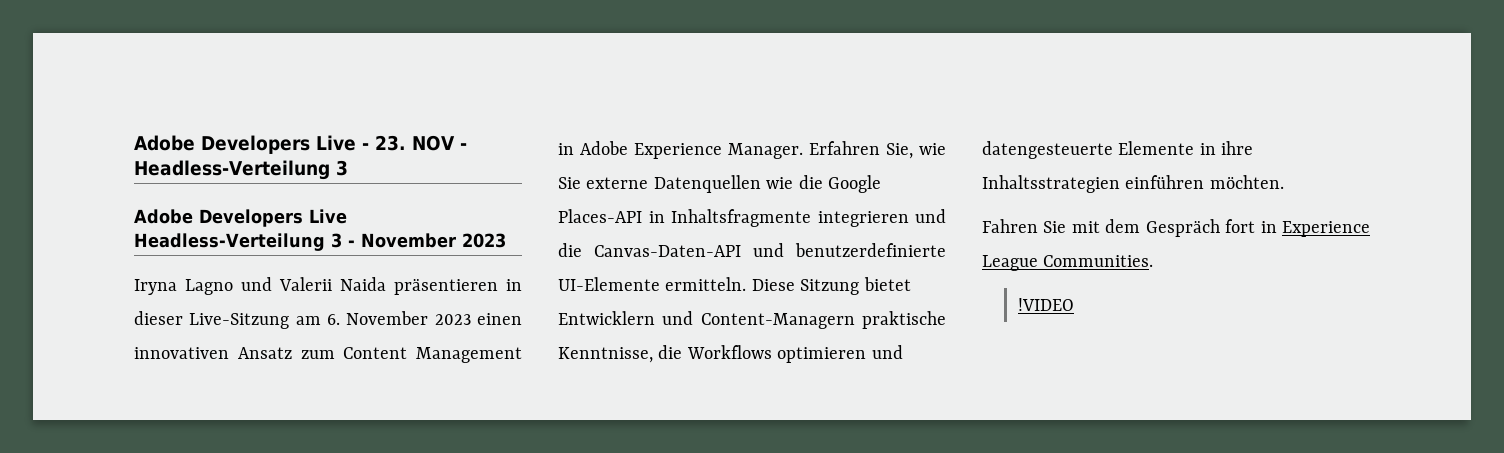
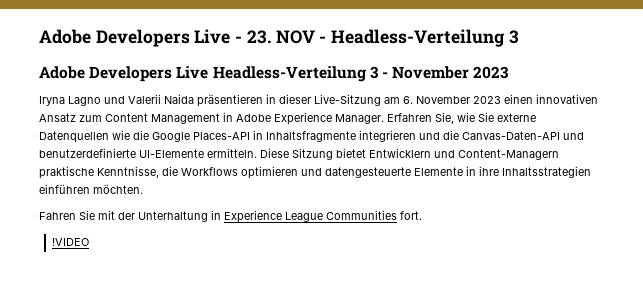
- Fahren Sie mit dem Gespräch fort in Experience League Communities.
+ Fahren Sie mit der Unterhaltung in Experience League Communities fort.

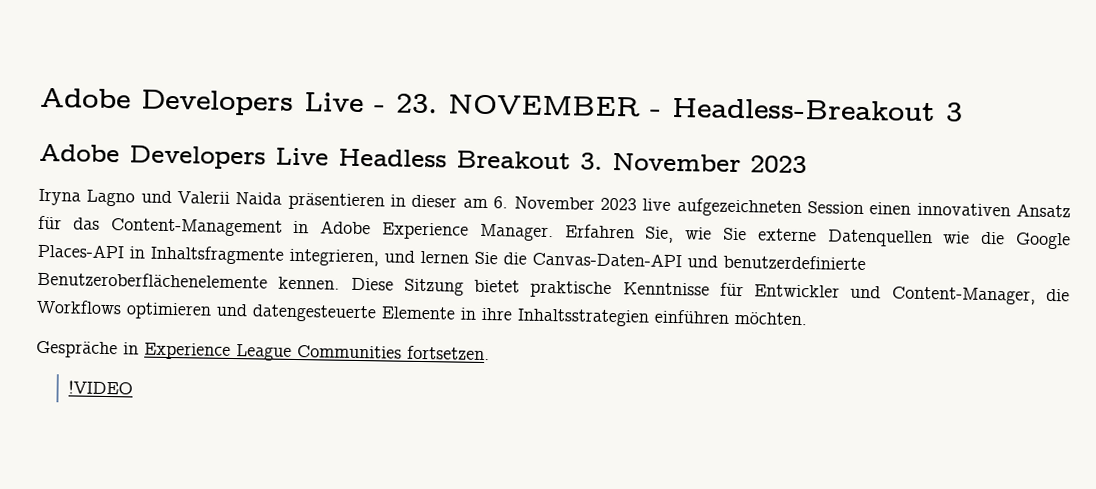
- Adobe Developers Live - 23. NOV - Headless-Verteilung 3
+ Adobe Developers Live - 23. NOVEMBER - Headless-Breakout 3
- Adobe Developers Live Headless-Verteilung 3 - November 2023
+ Adobe Developers Live Headless Breakout 3. November 2023
- Iryna Lagno und Valerii Naida präsentieren in dieser Live-Sitzung am 6. November 2023 einen innovativen Ansatz zum Content Management in Adobe Experience Manager.
+ Iryna Lagno und Valerii Naida präsentieren in dieser am 6. November 2023 live aufgezeichneten Session einen innovativen Ansatz für das Content-Management in Adobe Experience Manager.
- Erfahren Sie, wie Sie externe Datenquellen wie die Google Places-API in Inhaltsfragmente integrieren und die Canvas-Daten-API und benutzerdefinierte UI-Elemente ermitteln.
+ Erfahren Sie, wie Sie externe Datenquellen wie die Google Places-API in Inhaltsfragmente integrieren, und lernen Sie die Canvas-Daten-API und benutzerdefinierte Benutzeroberflächenelemente kennen.
- Diese Sitzung bietet Entwicklern und Content-Managern praktische Kenntnisse, die Workflows optimieren und datengesteuerte Elemente in ihre Inhaltsstrategien einführen möchten.
+ Diese Sitzung bietet praktische Kenntnisse für Entwickler und Content-Manager, die Workflows optimieren und datengesteuerte Elemente in ihre Inhaltsstrategien einführen möchten.
- Fahren Sie mit der Unterhaltung in Experience League Communities fort.
+ Gespräche in Experience League Communities fortsetzen.

